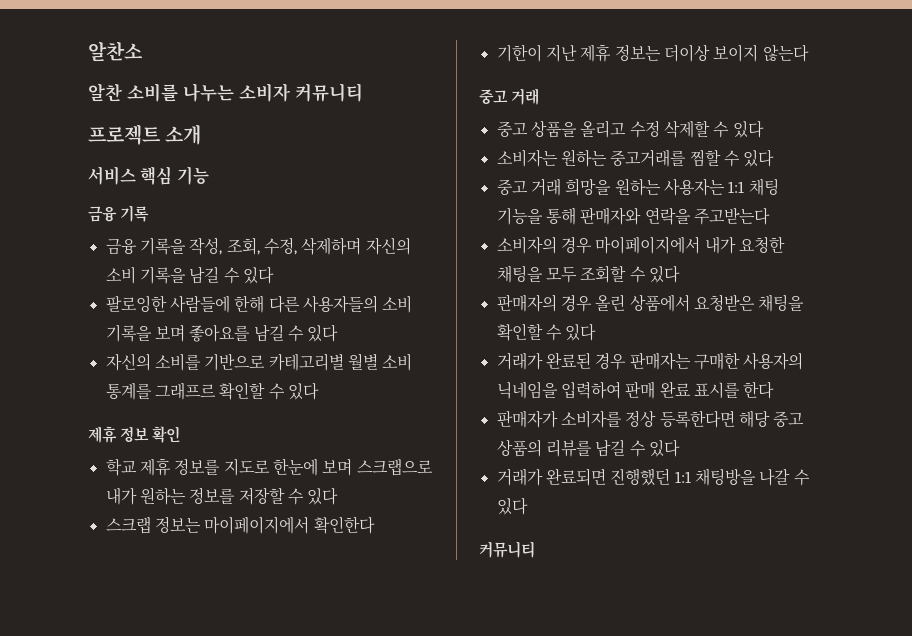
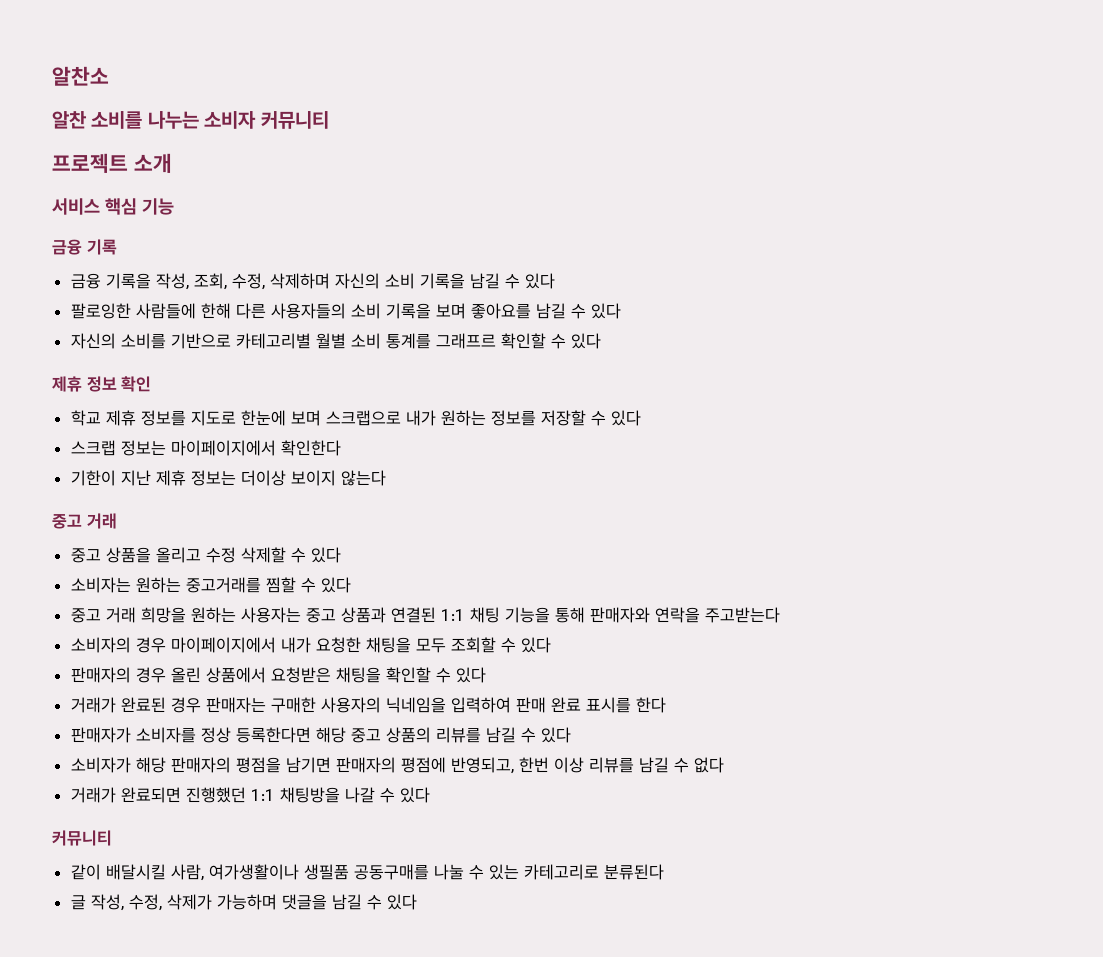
- 중고 거래 희망을 원하는 사용자는 1:1 채팅 기능을 통해 판매자와 연락을 주고받는다
+ 중고 거래 희망을 원하는 사용자는 중고 상품과 연결된 1:1 채팅 기능을 통해 판매자와 연락을 주고받는다
+ 소비자가 해당 판매자의 평점을 남기면 판매자의 평점에 반영되고, 한번 이상 리뷰를 남길 수 없다
+ 같이 배달시킬 사람, 여가생활이나 생필품 공동구매를 나눌 수 있는 카테고리로 분류된다
+ 글 작성, 수정, 삭제가 가능하며 댓글을 남길 수 있다

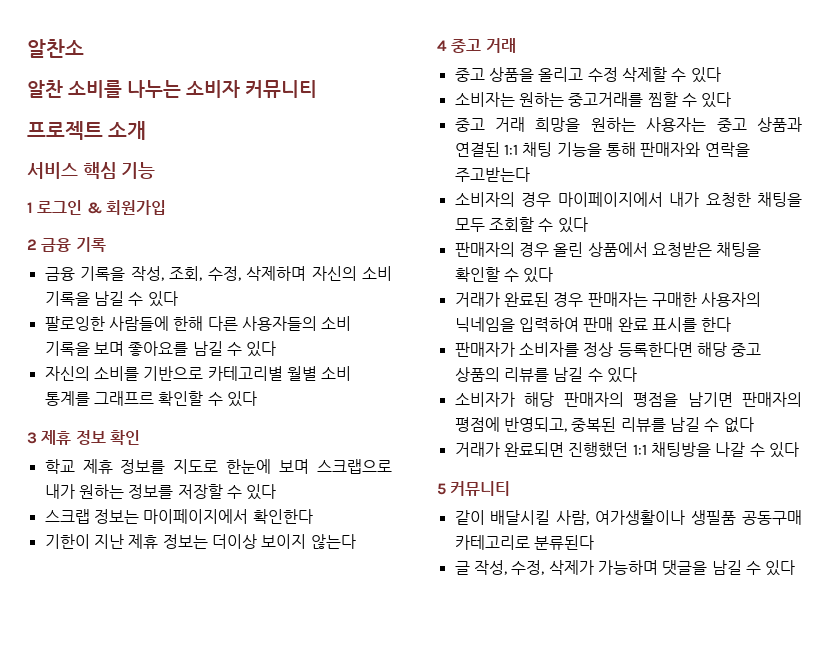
- 금융 기록
+ 1 로그인 & 회원가입
+ 2 금융 기록
- 제휴 정보 확인
+ 3 제휴 정보 확인
  기한이 지난 제휴 정보는 더이상 보이지 않는다
- 중고 거래
+ 4 중고 거래
- 소비자가 해당 판매자의 평점을 남기면 판매자의 평점에 반영되고, 한번 이상 리뷰를 남길 수 없다
+ 소비자가 해당 판매자의 평점을 남기면 판매자의 평점에 반영되고, 중복된 리뷰를 남길 수 없다
  거래가 완료되면 진행했던 1:1 채팅방을 나갈 수 있다
- 커뮤니티
+ 5 커뮤니티
- 같이 배달시킬 사람, 여가생활이나 생필품 공동구매를 나눌 수 있는 카테고리로 분류된다
+ 같이 배달시킬 사람, 여가생활이나 생필품 공동구매 카테고리로 분류된다

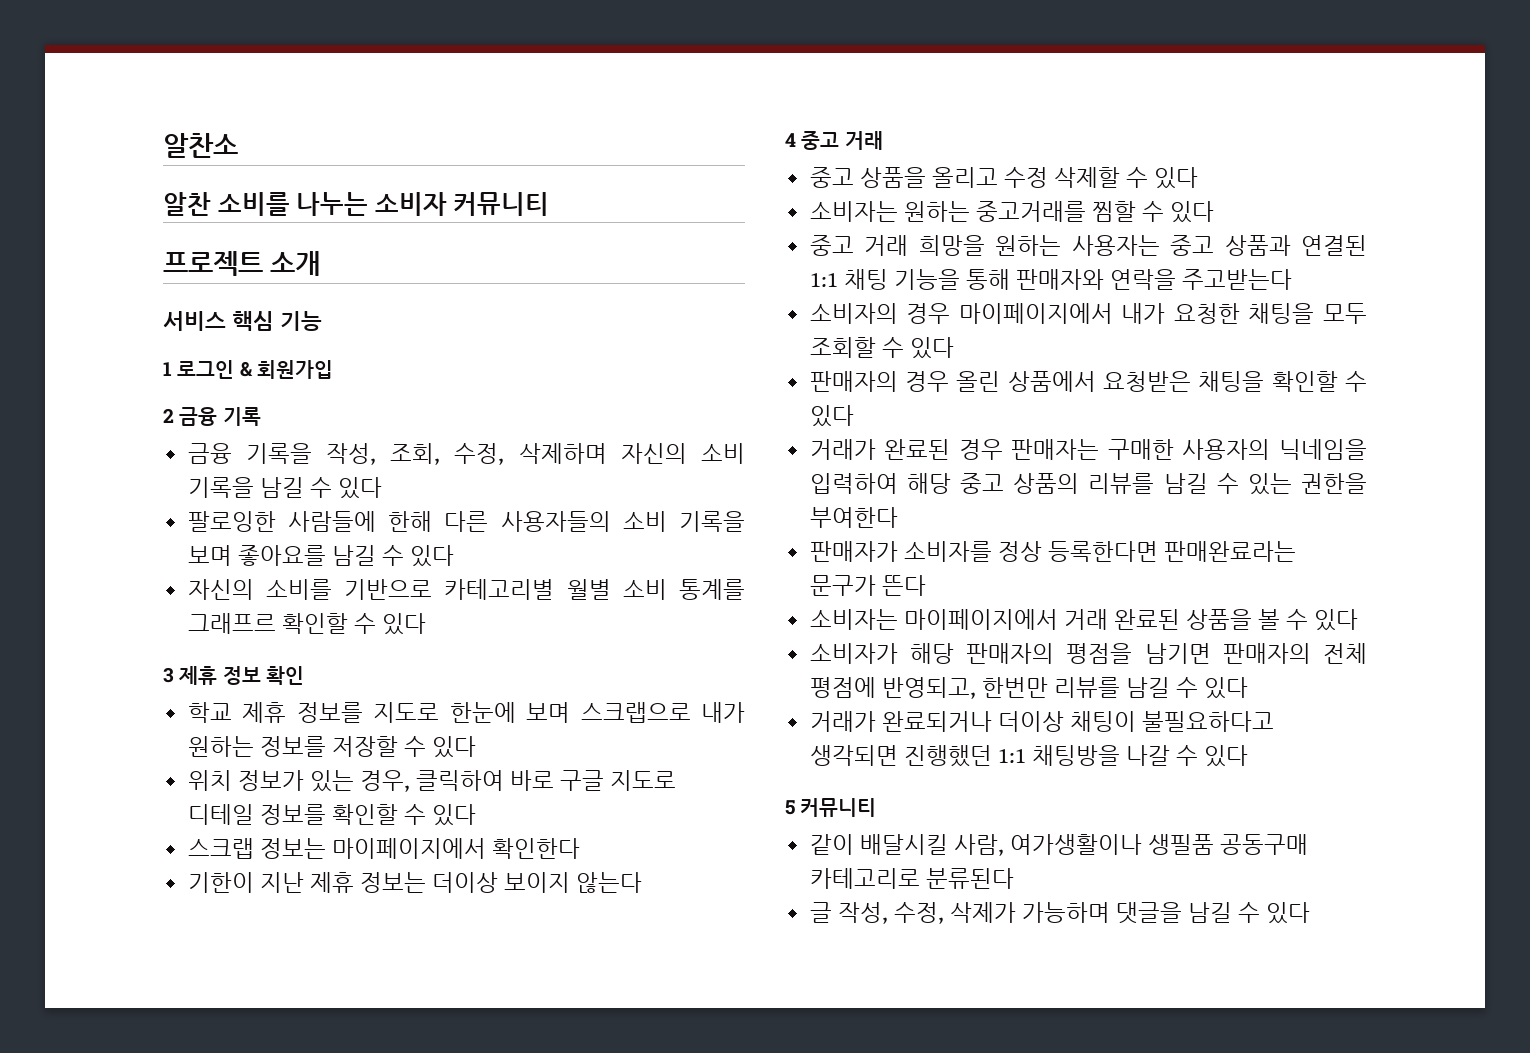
+ 위치 정보가 있는 경우, 클릭하여 바로 구글 지도로 디테일 정보를 확인할 수 있다
- 거래가 완료된 경우 판매자는 구매한 사용자의 닉네임을 입력하여 판매 완료 표시를 한다
- 판매자가 소비자를 정상 등록한다면 해당 중고 상품의 리뷰를 남길 수 있다
+ 거래가 완료된 경우 판매자는 구매한 사용자의 닉네임을 입력하여 해당 중고 상품의 리뷰를 남길 수 있는 권한을 부여한다
+ 판매자가 소비자를 정상 등록한다면 판매완료라는 문구가 뜬다
+ 소비자는 마이페이지에서 거래 완료된 상품을 볼 수 있다
- 소비자가 해당 판매자의 평점을 남기면 판매자의 평점에 반영되고, 중복된 리뷰를 남길 수 없다
- 거래가 완료되면 진행했던 1:1 채팅방을 나갈 수 있다
+ 소비자가 해당 판매자의 평점을 남기면 판매자의 전체 평점에 반영되고, 한번만 리뷰를 남길 수 있다
+ 거래가 완료되거나 더이상 채팅이 불필요하다고 생각되면 진행했던 1:1 채팅방을 나갈 수 있다

